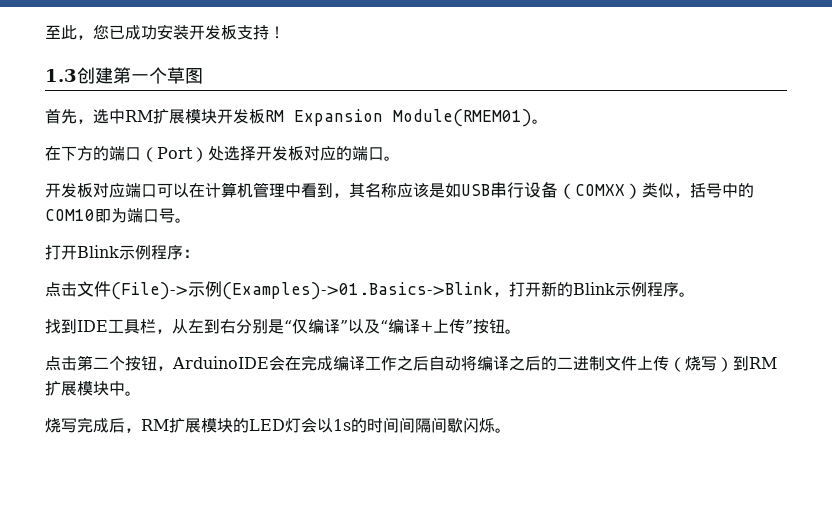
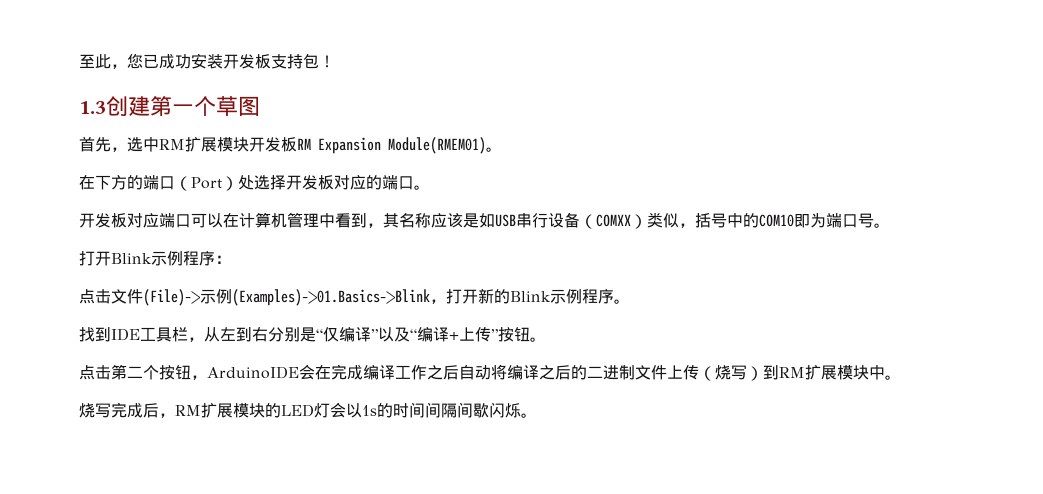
- 至此，您已成功安装开发板支持！
+ 至此，您已成功安装开发板支持包！

